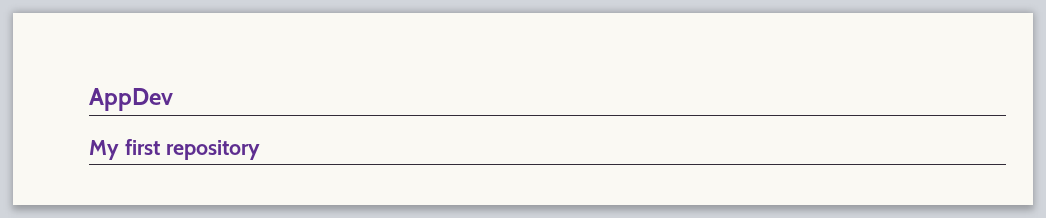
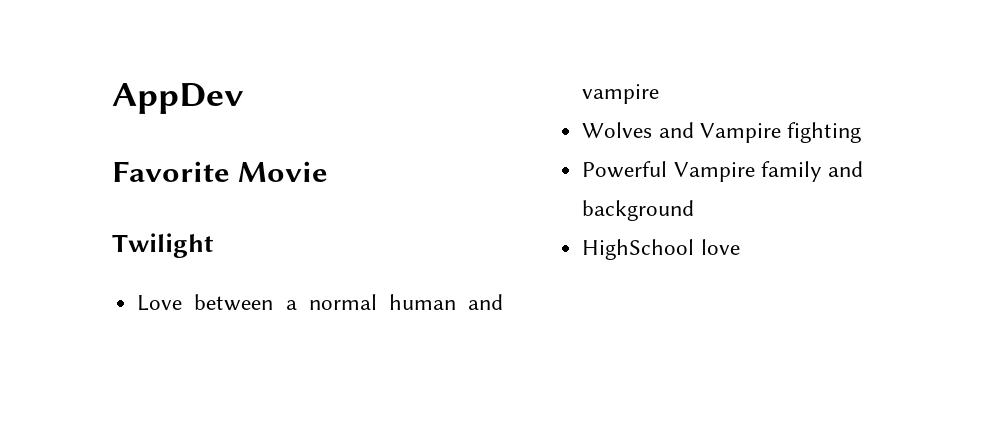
- My first repository
+ Favorite Movie
+ Twilight
+ Love between a normal human and vampire
+ Wolves and Vampire fighting
+ Powerful Vampire family and background
+ HighSchool love

